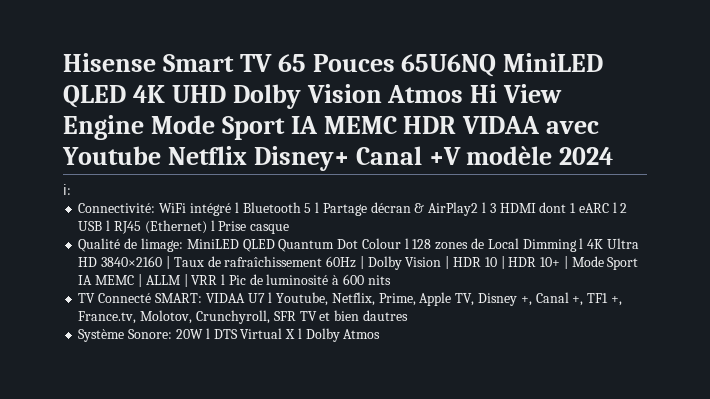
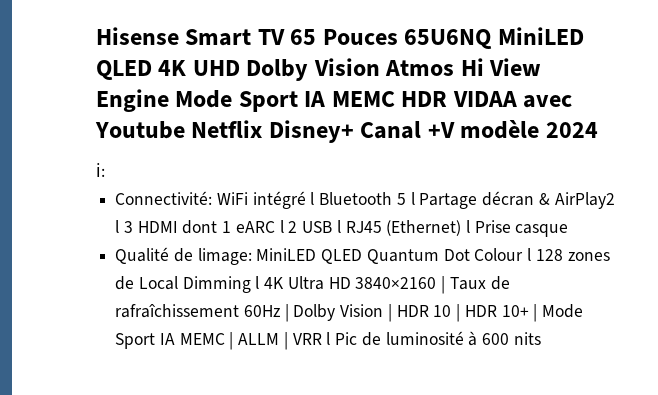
- TV Connecté SMART: VIDAA U7 l Youtube, Netflix, Prime, Apple TV, Disney +, Canal +, TF1 +, France.tv, Molotov, Crunchyroll, SFR TV et bien dautres
- Système Sonore: 20W l DTS Virtual X l Dolby Atmos

